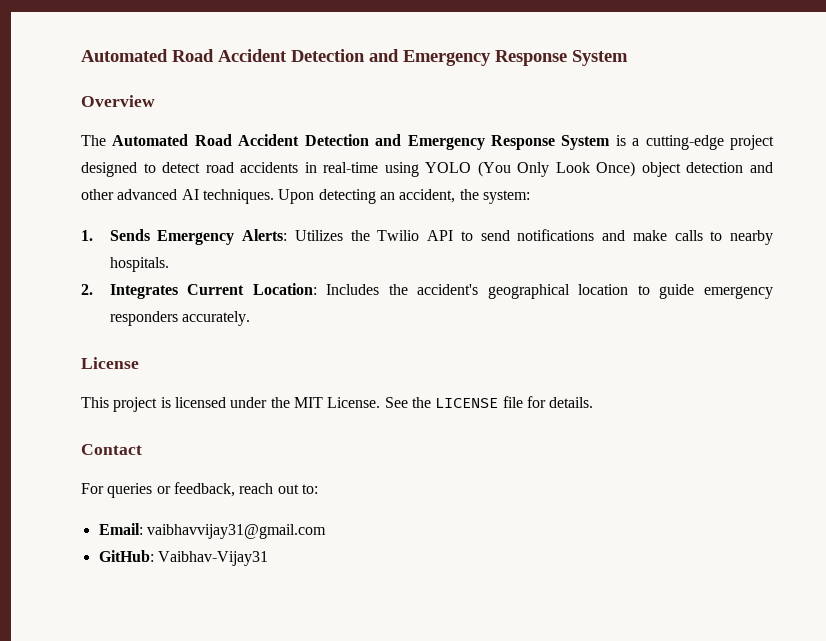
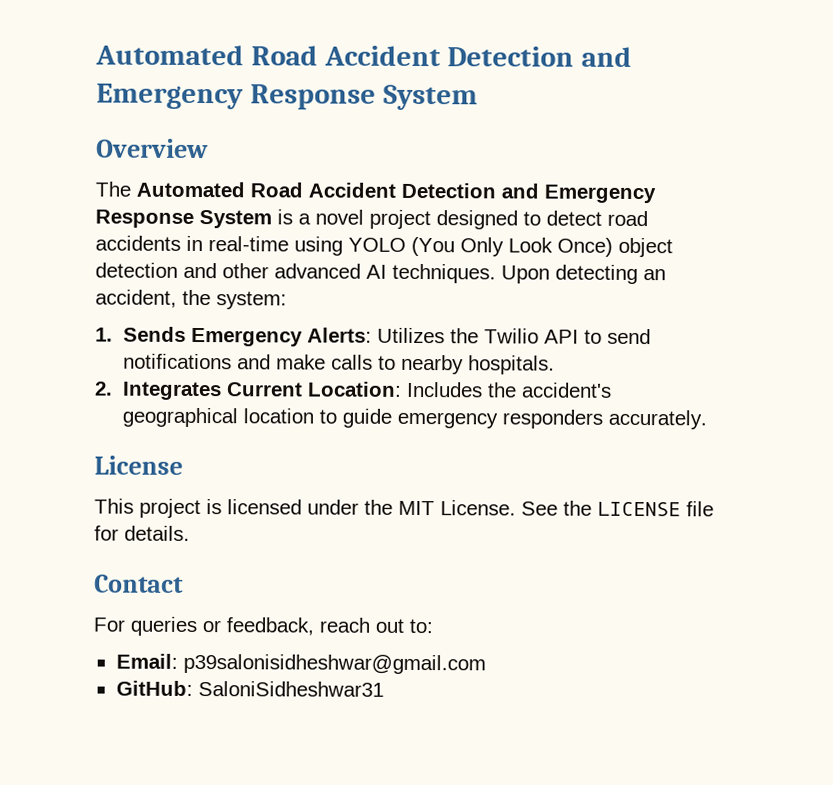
- The Automated Road Accident Detection and Emergency Response System is a cutting-edge project designed to detect road accidents in real-time using YOLO (You Only Look Once) object detection and other advanced AI techniques.
+ The Automated Road Accident Detection and Emergency Response System is a novel project designed to detect road accidents in real-time using YOLO (You Only Look Once) object detection and other advanced AI techniques.
- Email: vaibhavvijay31@gmail.com
+ Email: p39salonisidheshwar@gmail.com
- GitHub: Vaibhav-Vijay31
+ GitHub: SaloniSidheshwar31

